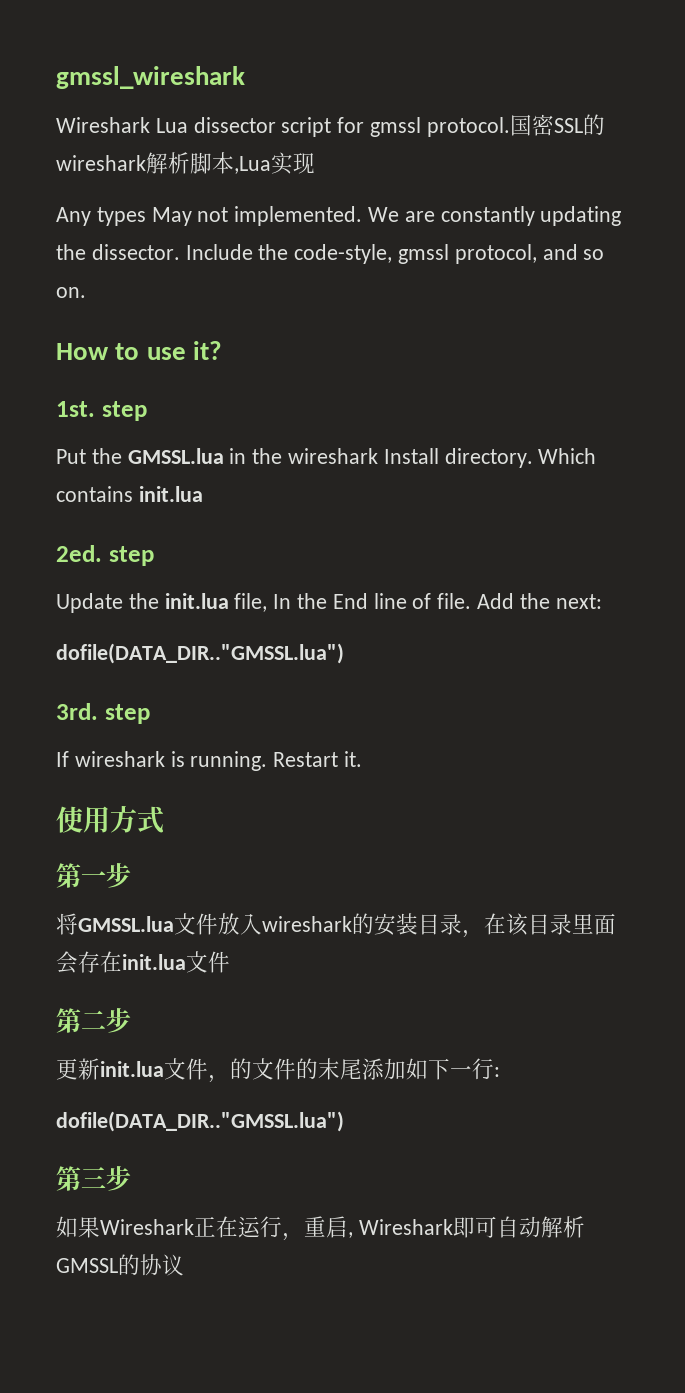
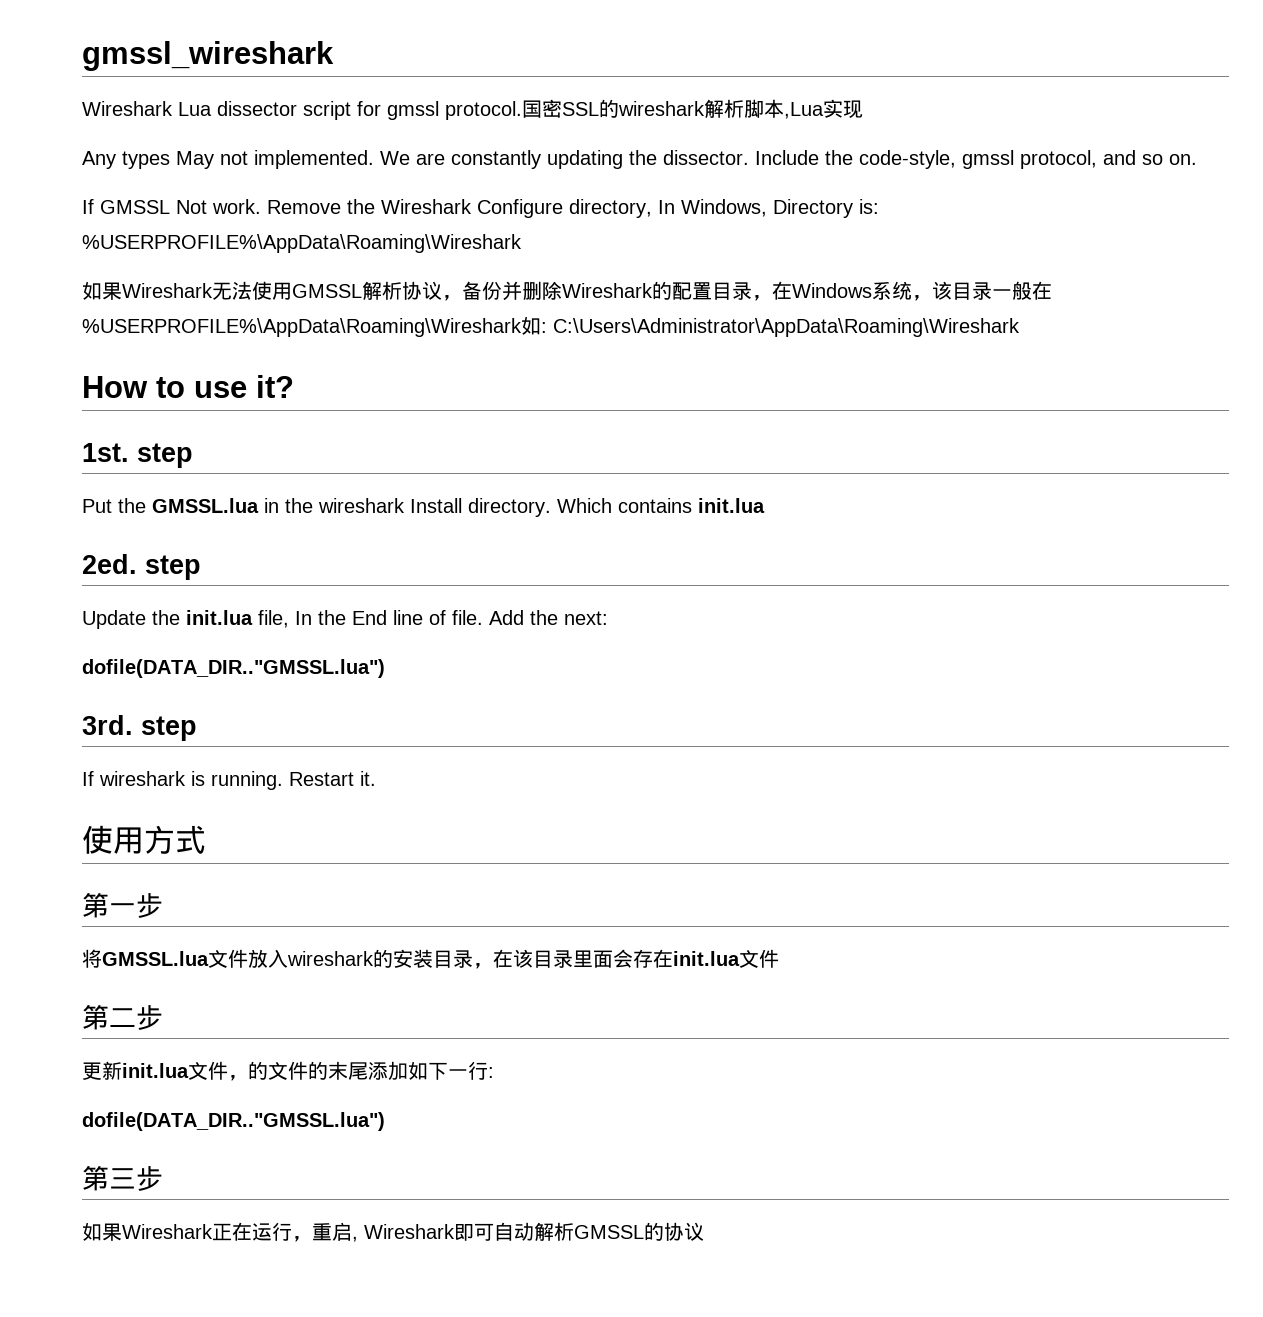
+ If GMSSL Not work. Remove the Wireshark Configure directory, In Windows, Directory is: %USERPROFILE%\AppData\Roaming\Wireshark
+ 如果Wireshark无法使用GMSSL解析协议，备份并删除Wireshark的配置目录，在Windows系统，该目录一般在%USERPROFILE%\AppData\Roaming\Wireshark如: C:\Users\Administrator\AppData\Roaming\Wireshark

